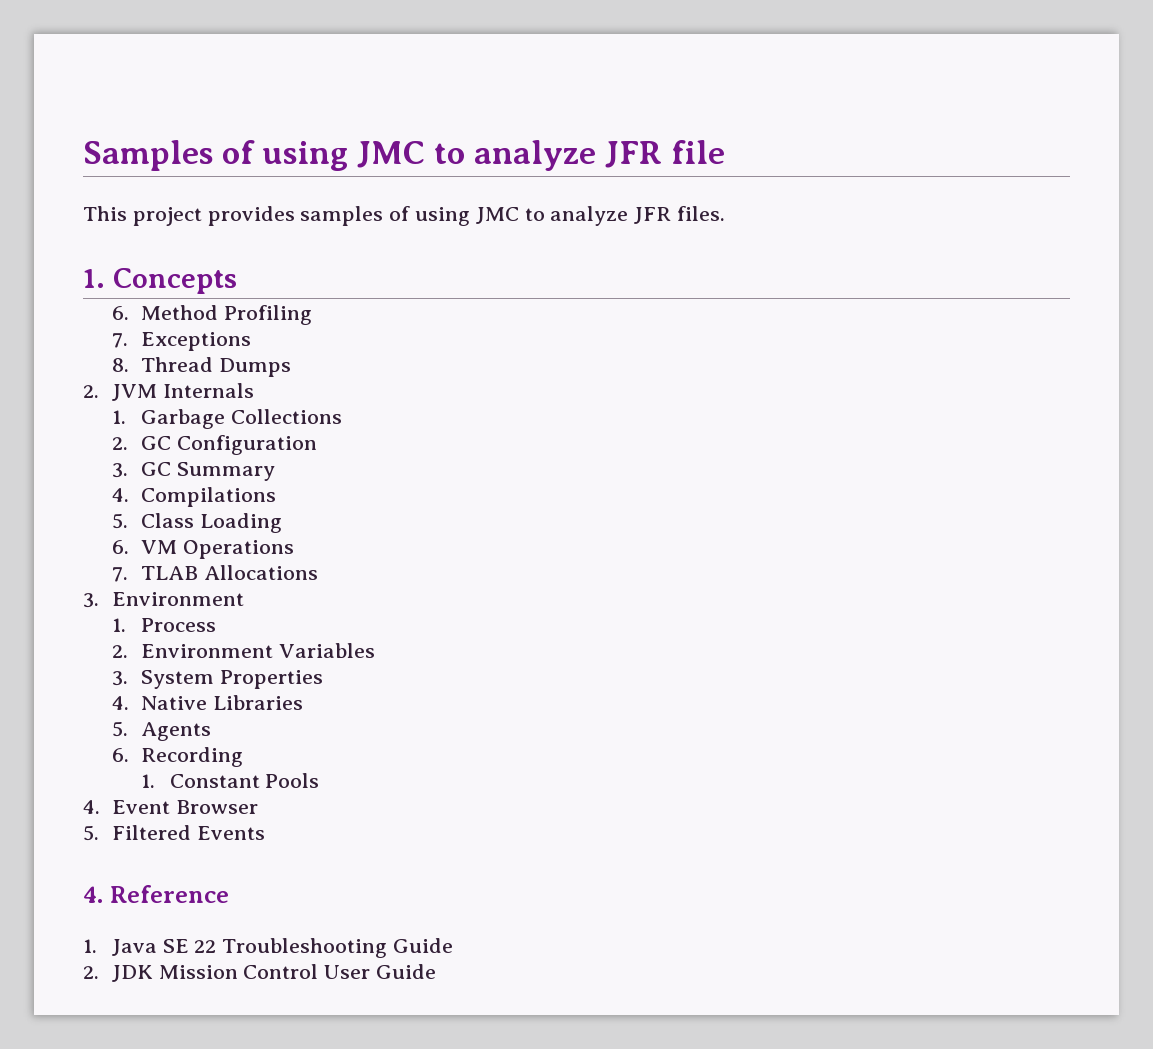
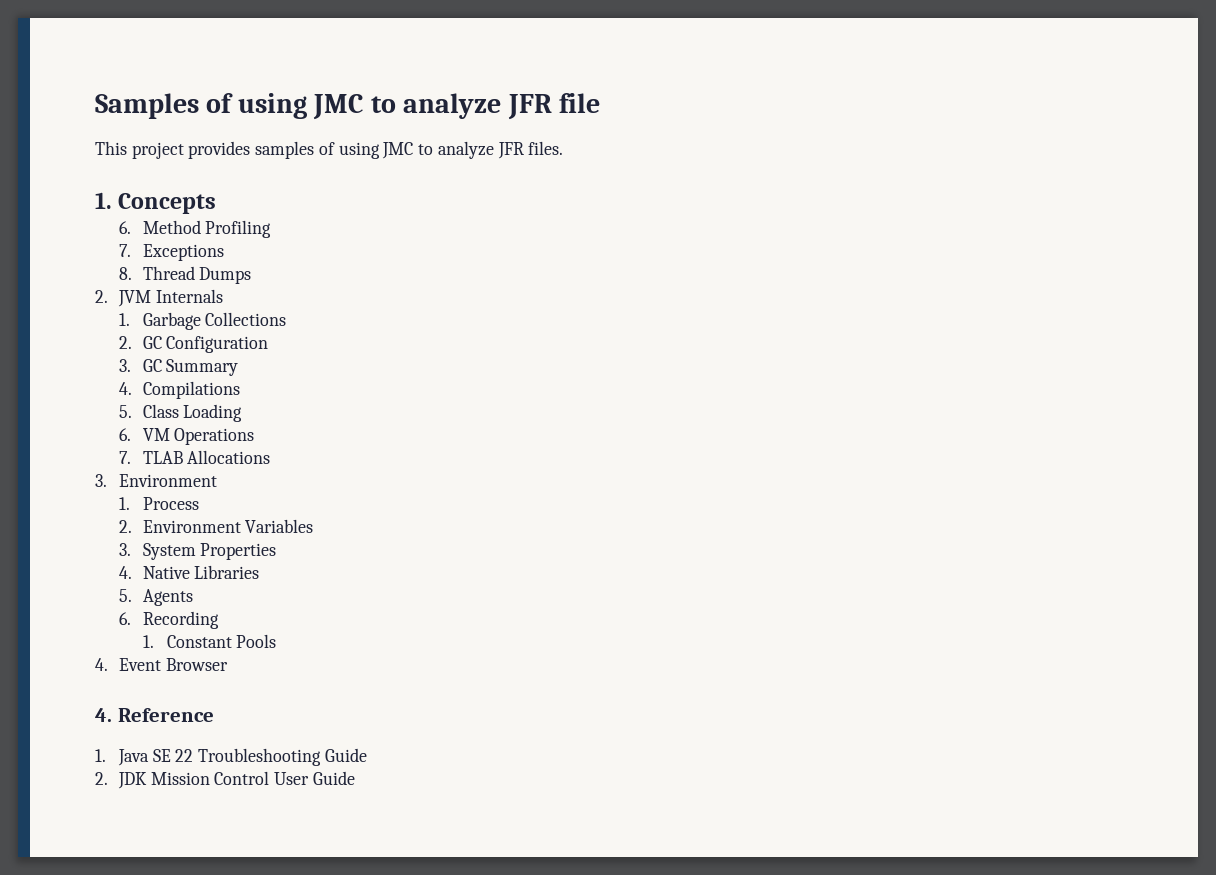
- 5. Filtered Events

